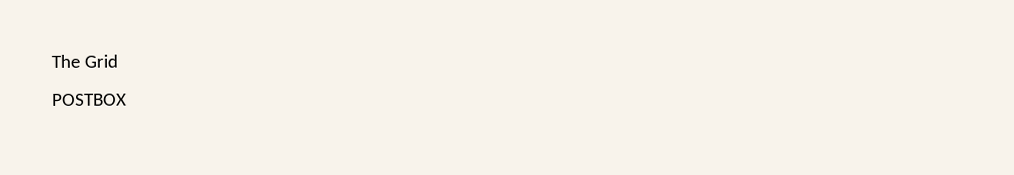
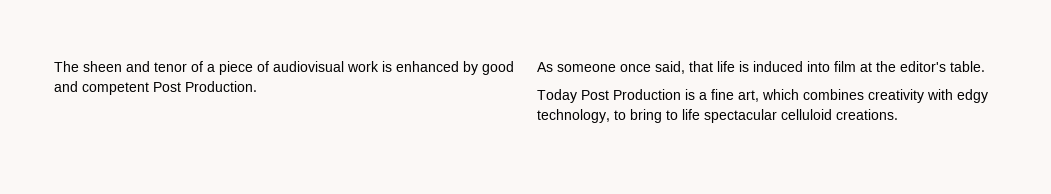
- The Grid
- POSTBOX
+ The sheen and tenor of a piece of audiovisual work is enhanced by good and competent Post Production.
+ As someone once said, that life is induced into film at the editor's table.
+ Today Post Production is a fine art, which combines creativity with edgy technology, to bring to life spectacular celluloid creations.

